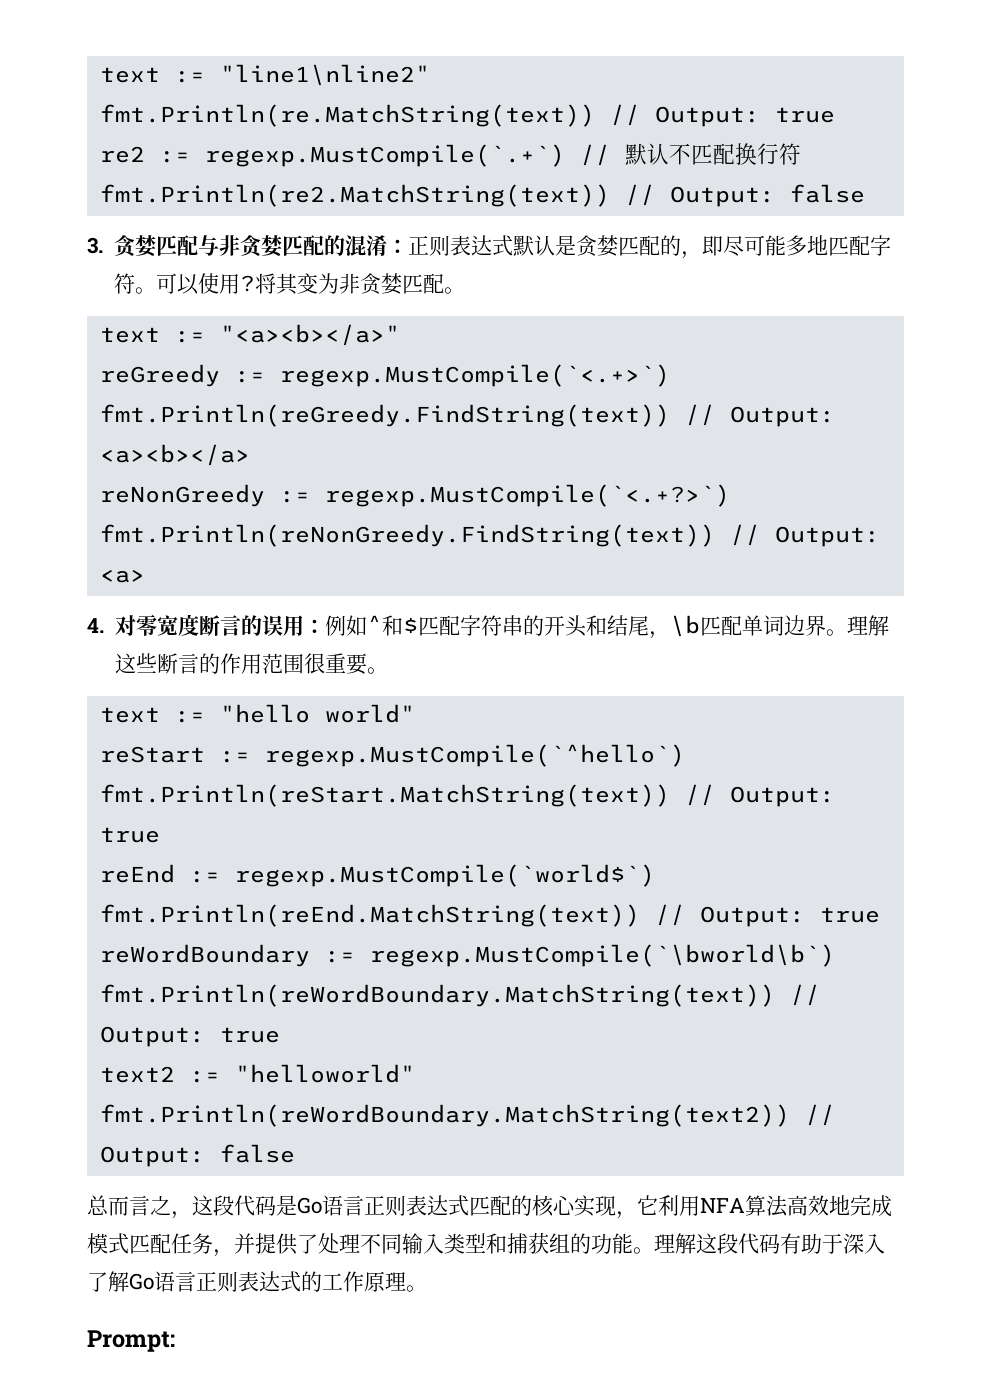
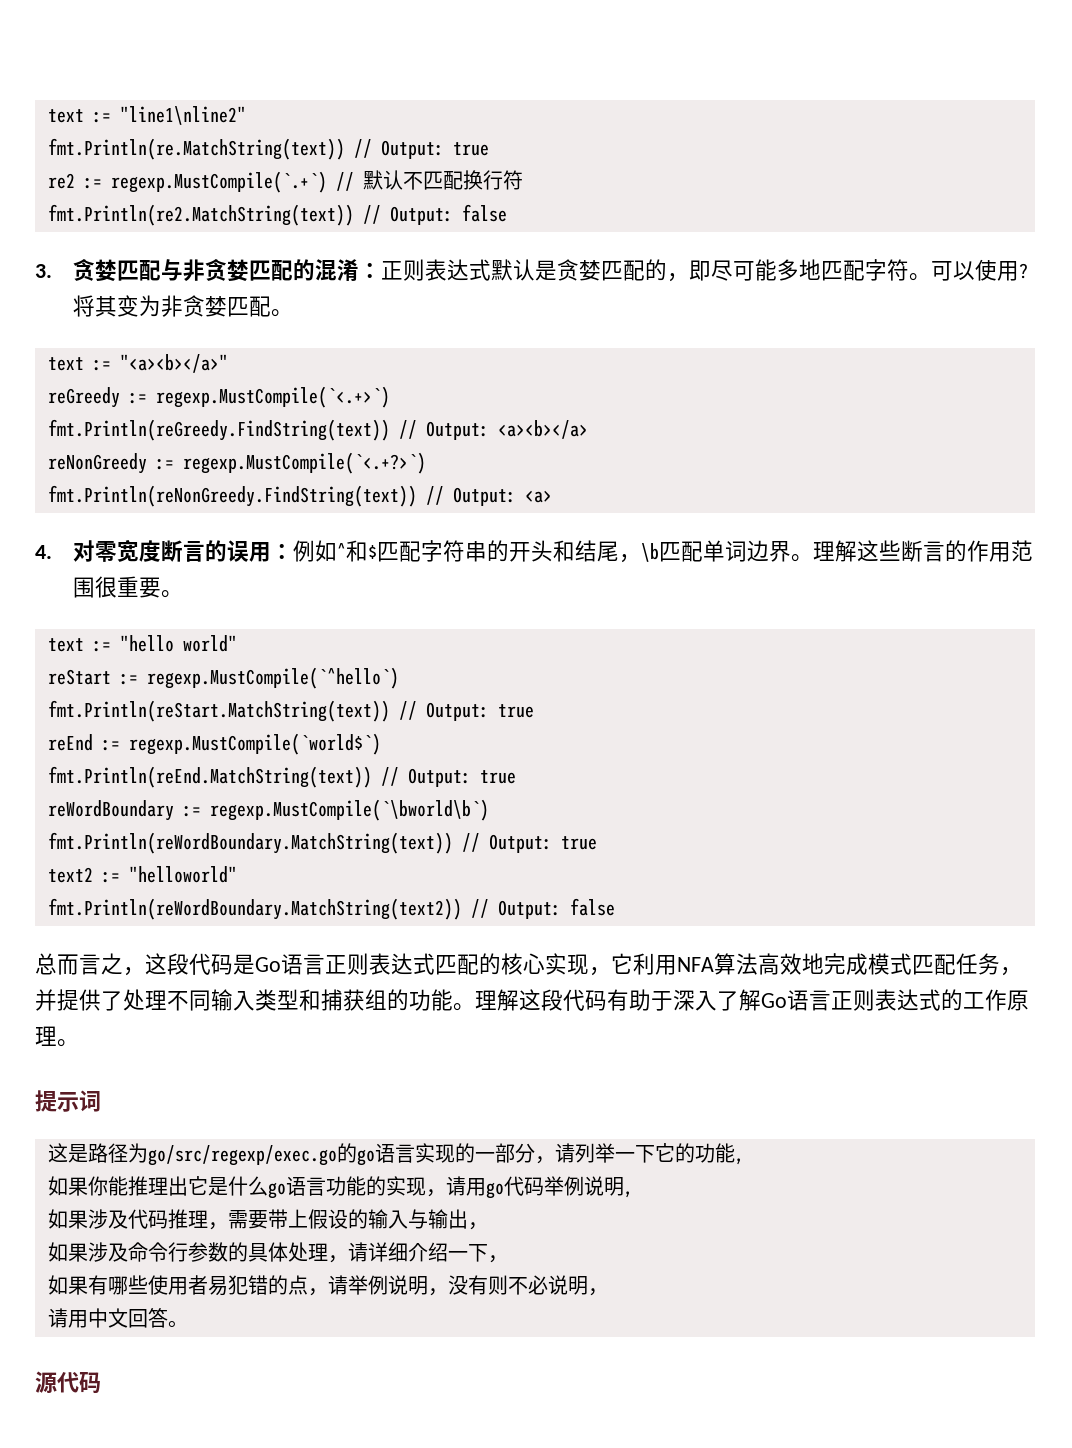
- Prompt:
+ 提示词
+ 这是路径为go/src/regexp/exec.go的go语言实现的一部分，请列举一下它的功能,
+ 如果你能推理出它是什么go语言功能的实现，请用go代码举例说明,
+ 如果涉及代码推理，需要带上假设的输入与输出，
+ 如果涉及命令行参数的具体处理，请详细介绍一下，
+ 如果有哪些使用者易犯错的点，请举例说明，没有则不必说明，
+ 请用中文回答。
+ 源代码

